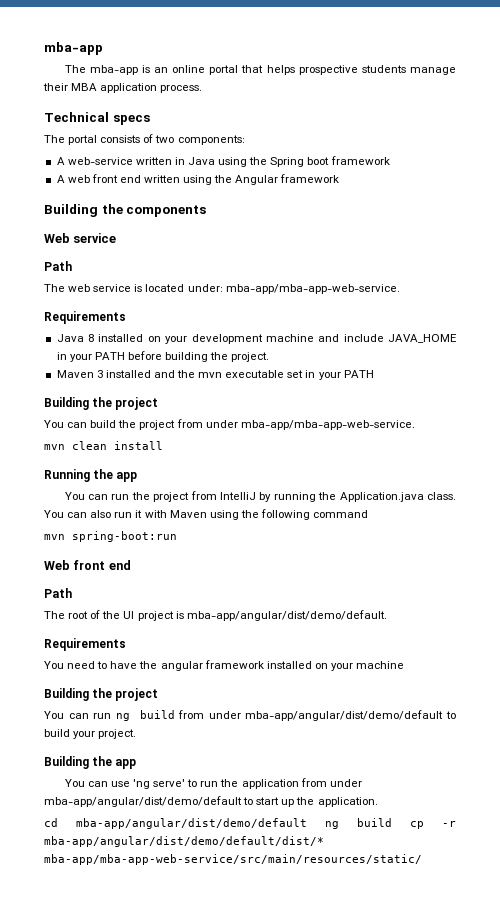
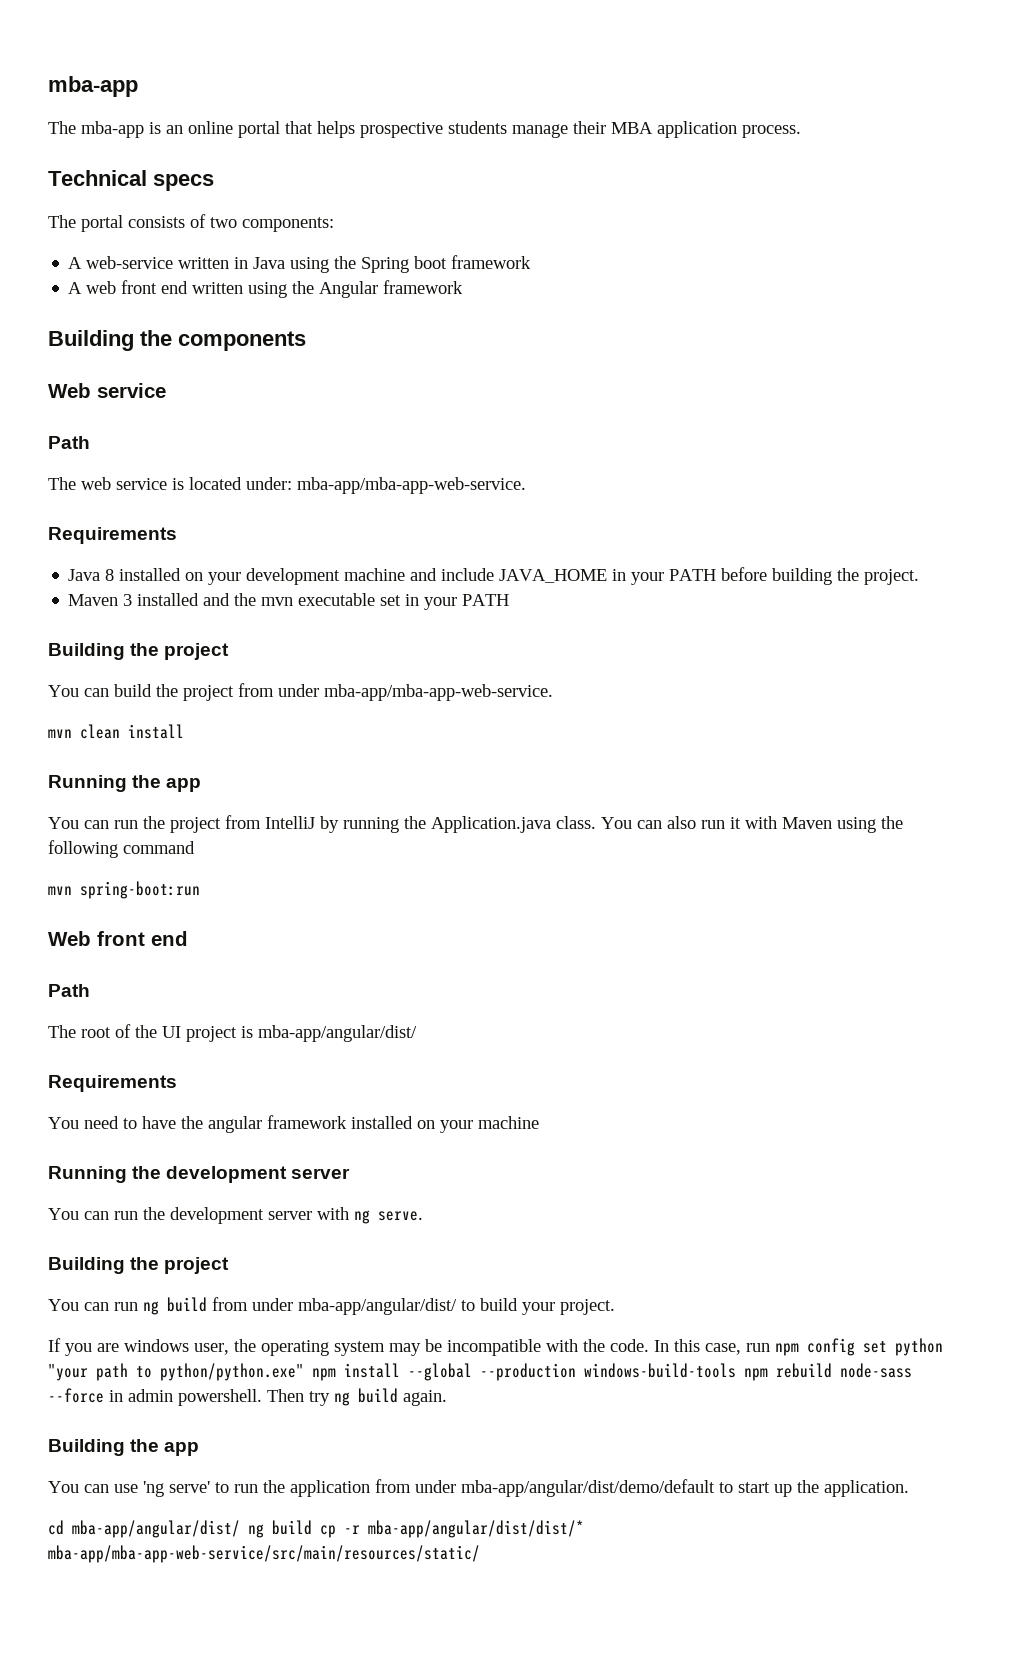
- The root of the UI project is mba-app/angular/dist/demo/default.
+ The root of the UI project is mba-app/angular/dist/
+ Running the development server
+ You can run the development server with ng serve.
- You can run ng build from under mba-app/angular/dist/demo/default to build your project.
+ You can run ng build from under mba-app/angular/dist/ to build your project.
+ If you are windows user, the operating system may be incompatible with the code. In this case, run npm config set python "your path to python/python.exe" npm install --global --production windows-build-tools npm rebuild node-sass --force in admin powershell. Then try ng build again.
- cd mba-app/angular/dist/demo/default ng build cp -r mba-app/angular/dist/demo/default/dist/* mba-app/mba-app-web-service/src/main/resources/static/
+ cd mba-app/angular/dist/ ng build cp -r mba-app/angular/dist/dist/* mba-app/mba-app-web-service/src/main/resources/static/

